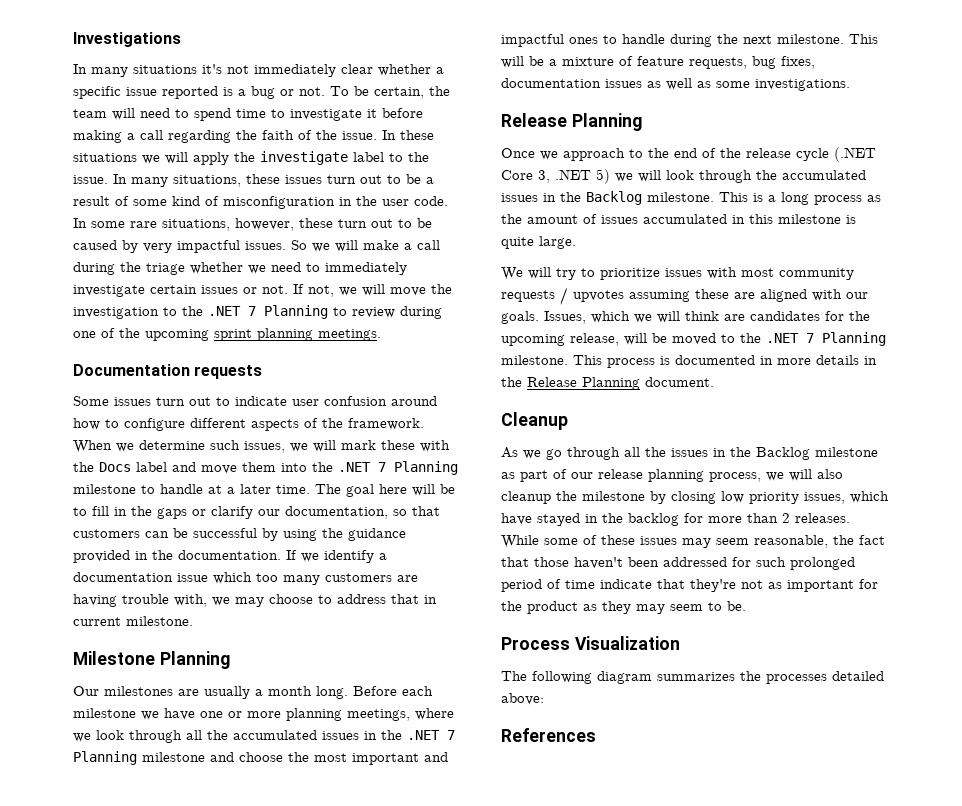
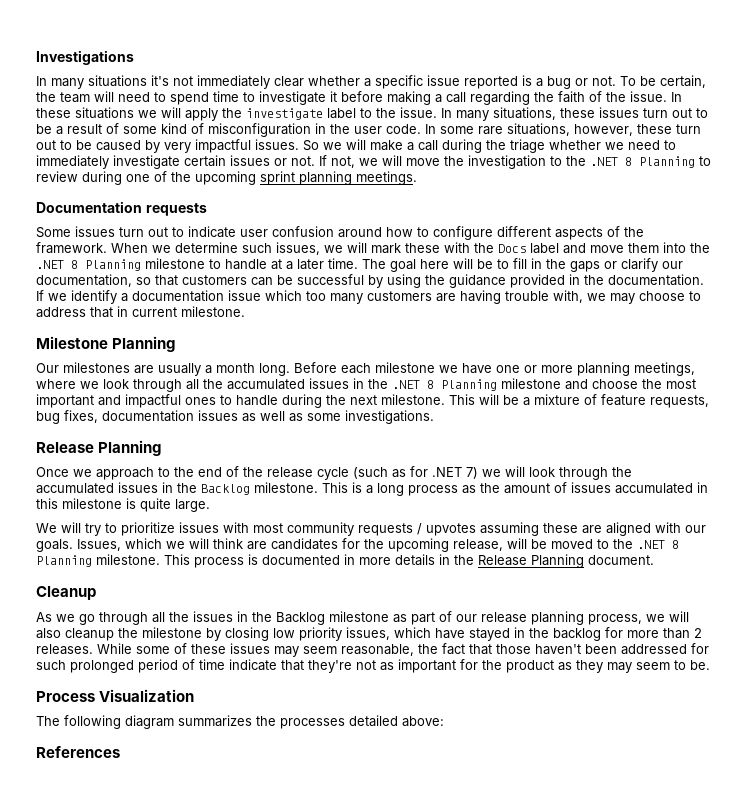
- If not, we will move the investigation to the .NET 7 Planning to review during one of the upcoming sprint planning meetings.
+ If not, we will move the investigation to the .NET 8 Planning to review during one of the upcoming sprint planning meetings.
- When we determine such issues, we will mark these with the Docs label and move them into the .NET 7 Planning milestone to handle at a later time.
+ When we determine such issues, we will mark these with the Docs label and move them into the .NET 8 Planning milestone to handle at a later time.
- Before each milestone we have one or more planning meetings, where we look through all the accumulated issues in the .NET 7 Planning milestone and choose the most important and impactful ones to handle during the next milestone.
+ Before each milestone we have one or more planning meetings, where we look through all the accumulated issues in the .NET 8 Planning milestone and choose the most important and impactful ones to handle during the next milestone.
- Once we approach to the end of the release cycle (.NET Core 3, .NET 5) we will look through the accumulated issues in the Backlog milestone.
+ Once we approach to the end of the release cycle (such as for .NET 7) we will look through the accumulated issues in the Backlog milestone.
- Issues, which we will think are candidates for the upcoming release, will be moved to the .NET 7 Planning milestone.
+ Issues, which we will think are candidates for the upcoming release, will be moved to the .NET 8 Planning milestone.

